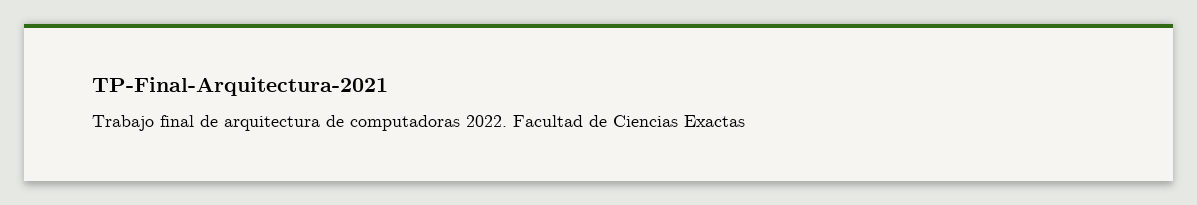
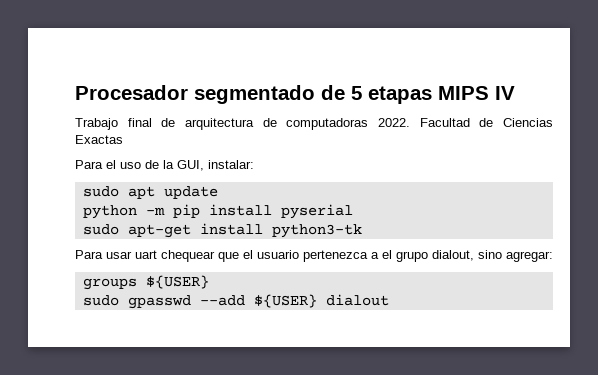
- TP-Final-Arquitectura-2021
+ Procesador segmentado de 5 etapas MIPS IV
+ Para el uso de la GUI, instalar:
+ sudo apt update
+ python -m pip install pyserial
+ sudo apt-get install python3-tk
+ Para usar uart chequear que el usuario pertenezca a el grupo dialout, sino agregar:
+ groups ${USER}
+ sudo gpasswd --add ${USER} dialout

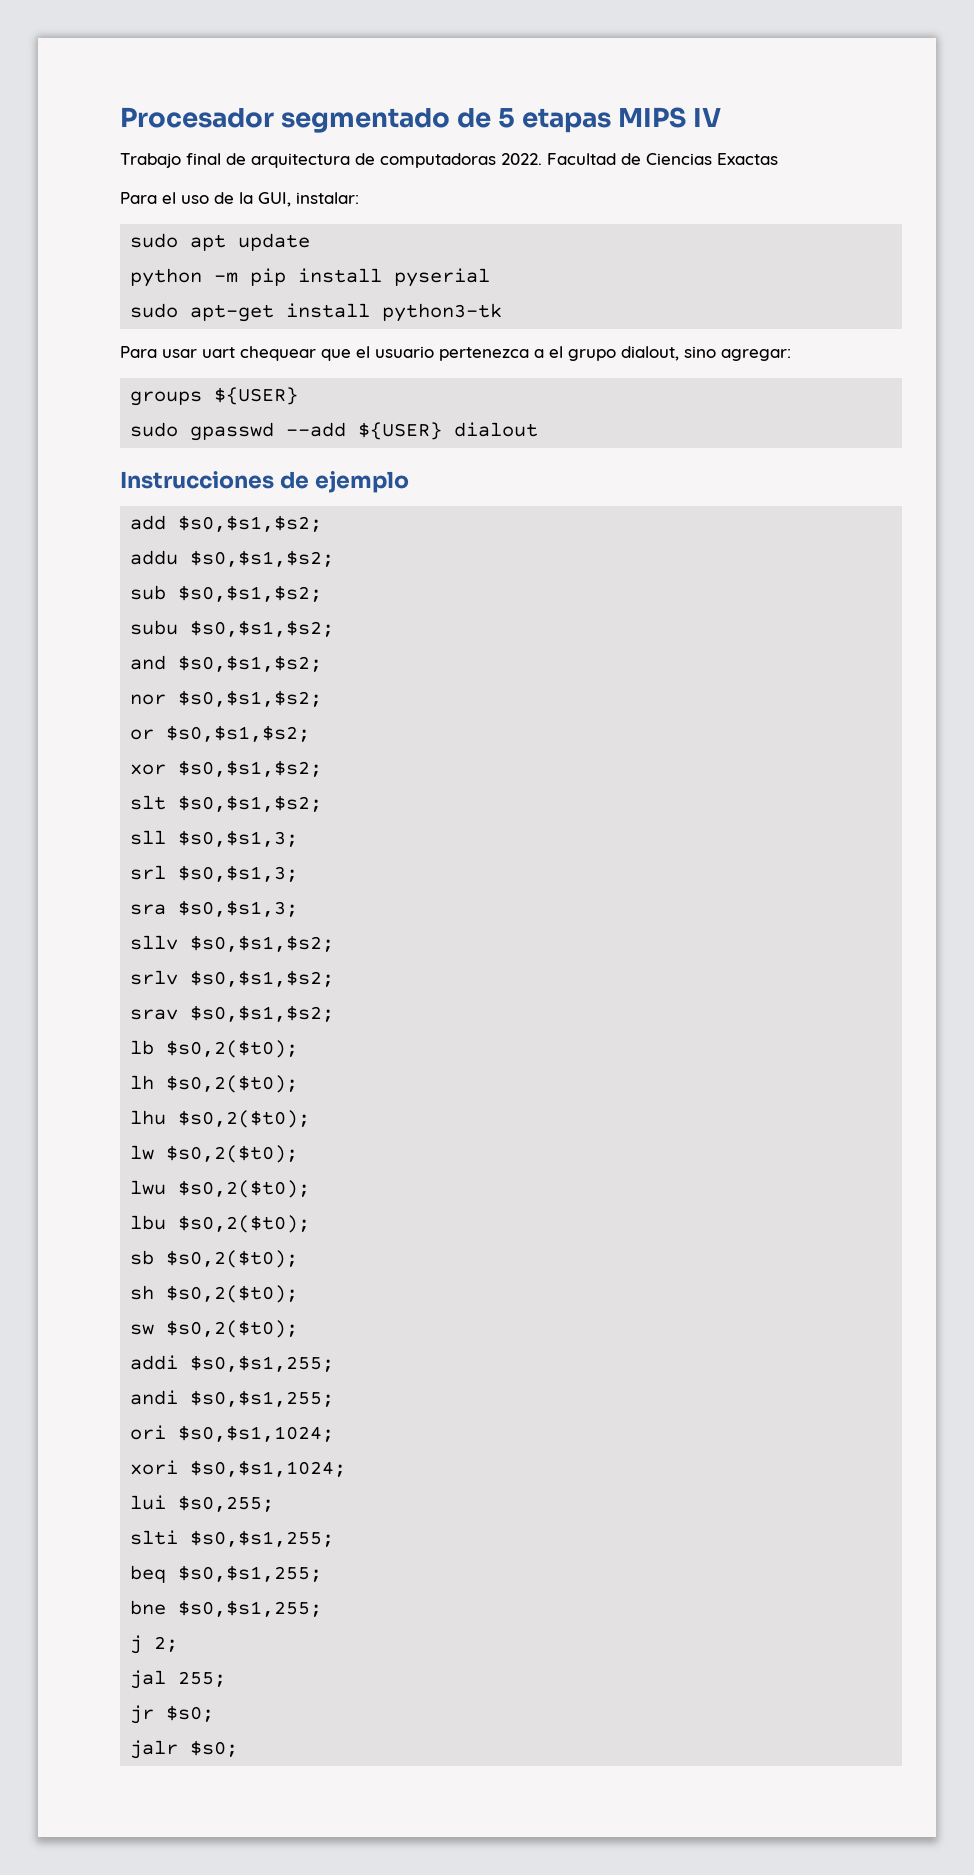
+ Instrucciones de ejemplo
+ add $s0,$s1,$s2;
+ addu $s0,$s1,$s2;
+ sub $s0,$s1,$s2;
+ subu $s0,$s1,$s2;
+ and $s0,$s1,$s2;
+ nor $s0,$s1,$s2;
+ or $s0,$s1,$s2;
+ xor $s0,$s1,$s2;
+ slt $s0,$s1,$s2;
+ sll $s0,$s1,3;
+ srl $s0,$s1,3;
+ sra $s0,$s1,3;
+ sllv $s0,$s1,$s2;
+ srlv $s0,$s1,$s2;
+ srav $s0,$s1,$s2;
+ lb $s0,2($t0);
+ lh $s0,2($t0);
+ lhu $s0,2($t0);
+ lw $s0,2($t0);
+ lwu $s0,2($t0);
+ lbu $s0,2($t0);
+ sb $s0,2($t0);
+ sh $s0,2($t0);
+ sw $s0,2($t0);
+ addi $s0,$s1,255;
+ andi $s0,$s1,255;
+ ori $s0,$s1,1024;
+ xori $s0,$s1,1024;
+ lui $s0,255;
+ slti $s0,$s1,255;
+ beq $s0,$s1,255;
+ bne $s0,$s1,255;
+ j 2;
+ jal 255;
+ jr $s0;
+ jalr $s0;

